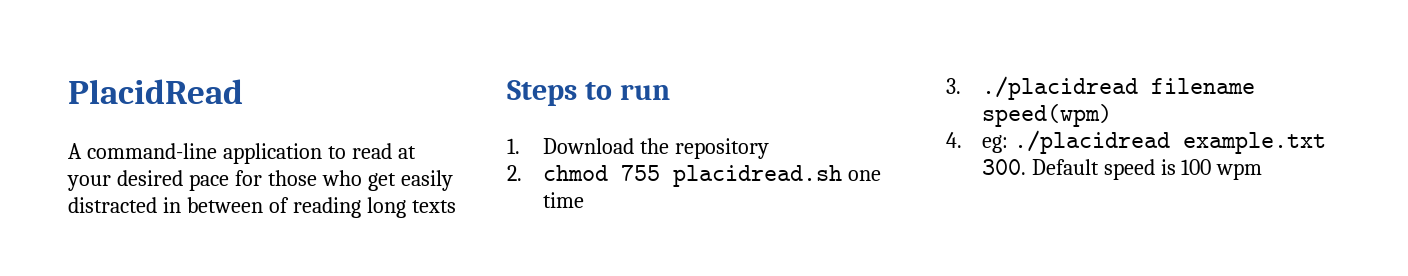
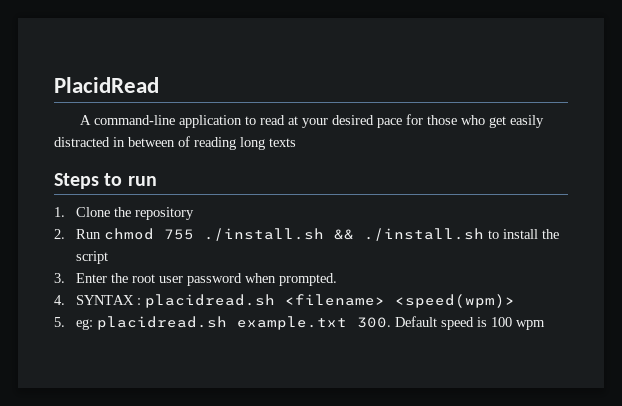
- 1. Download the repository
+ 1. Clone the repository
- 2. chmod 755 placidread.sh one time
- 3. ./placidread filename speed(wpm)
- 4. eg: ./placidread example.txt 300. Default speed is 100 wpm
+ 2. Run chmod 755 ./install.sh && ./install.sh to install the script
+ 3. Enter the root user password when prompted.
+ 4. SYNTAX : placidread.sh <filename> <speed(wpm)>
+ 5. eg: placidread.sh example.txt 300. Default speed is 100 wpm

